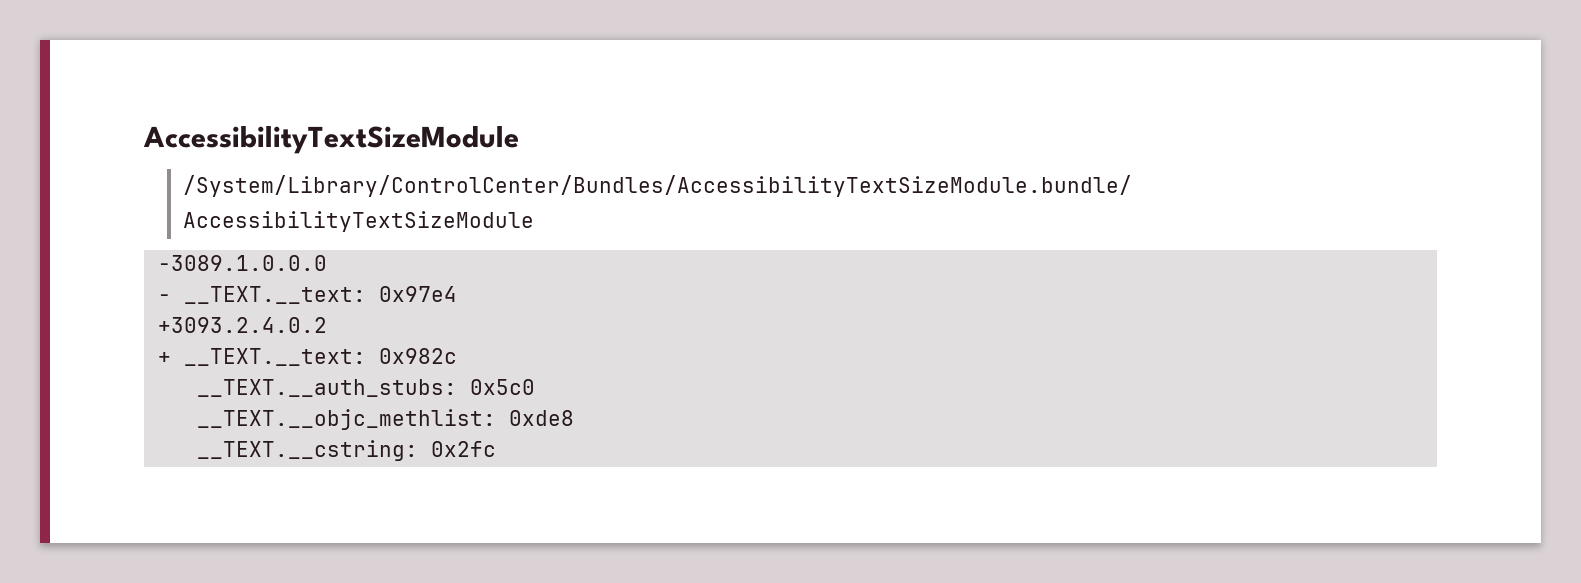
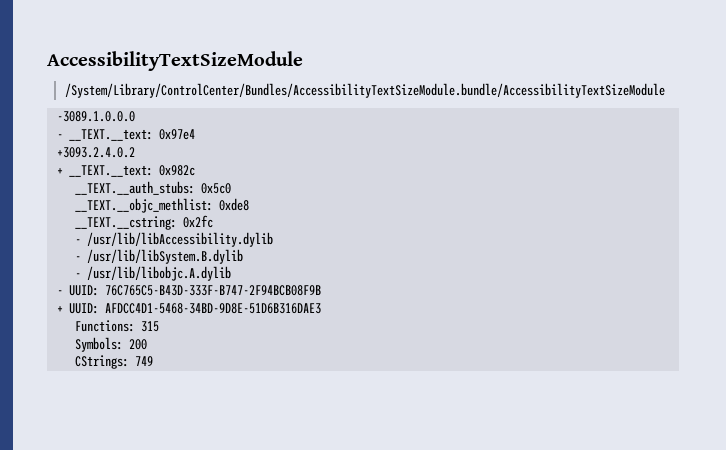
+ - /usr/lib/libAccessibility.dylib
+ - /usr/lib/libSystem.B.dylib
+ - /usr/lib/libobjc.A.dylib
+ - UUID: 76C765C5-B43D-333F-B747-2F94BCB08F9B
+ + UUID: AFDCC4D1-5468-34BD-9D8E-51D6B316DAE3
+ Functions: 315
+ Symbols: 200
+ CStrings: 749

